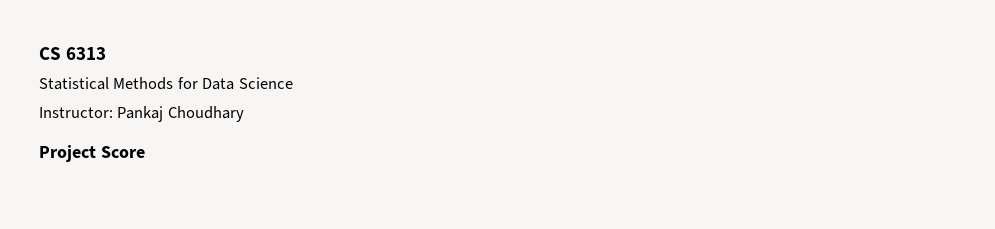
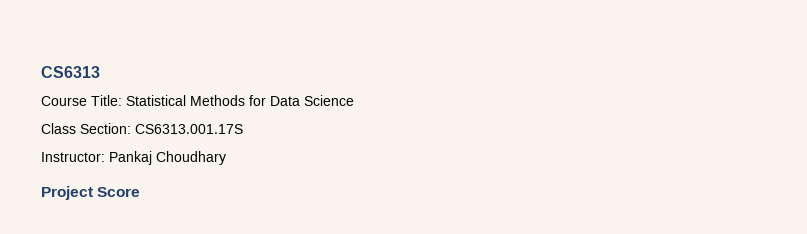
- CS 6313
- Statistical Methods for Data Science
+ CS6313
+ Course Title: Statistical Methods for Data Science
+ Class Section: CS6313.001.17S

